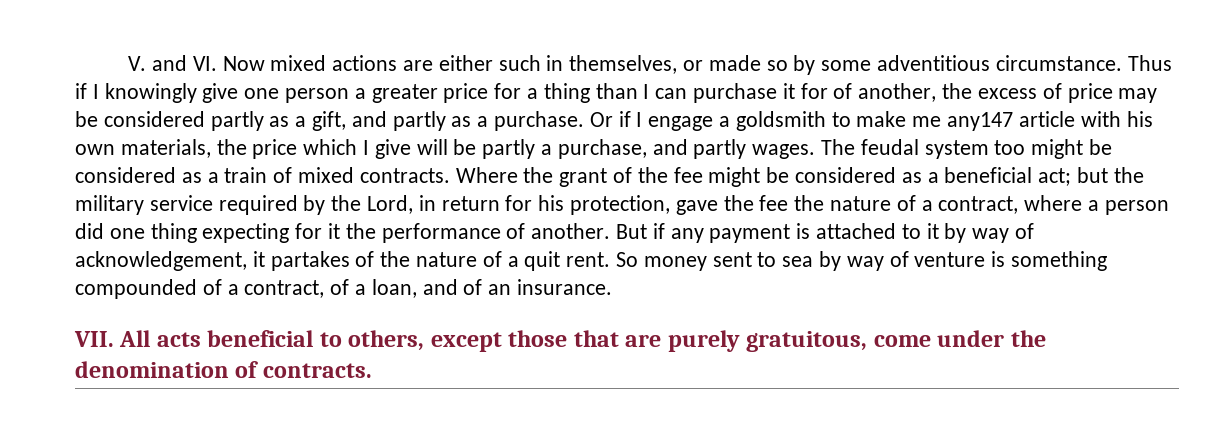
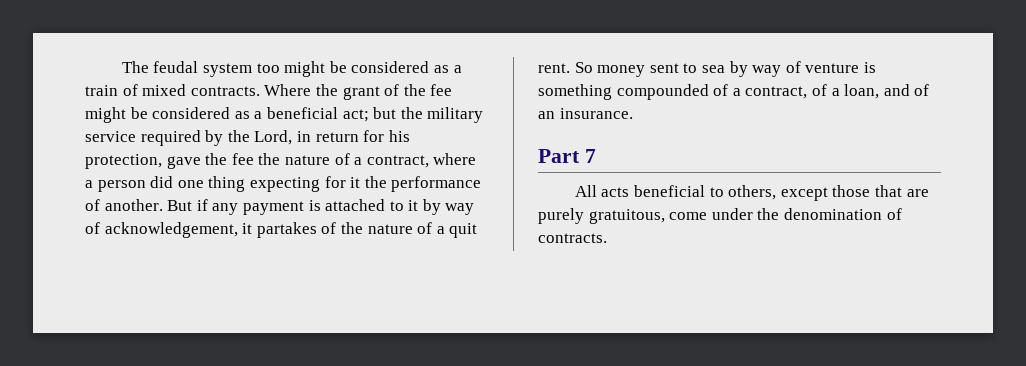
- V. and VI. Now mixed actions are either such in themselves, or made so by some adventitious circumstance. Thus if I knowingly give one person a greater price for a thing than I can purchase it for of another, the excess of price may be considered partly as a gift, and partly as a purchase. Or if I engage a goldsmith to make me any147 article with his own materials, the price which I give will be partly a purchase, and partly wages.
- VII. All acts beneficial to others, except those that are purely gratuitous, come under the denomination of contracts.
+ Part 7
+ All acts beneficial to others, except those that are purely gratuitous, come under the denomination of contracts.

